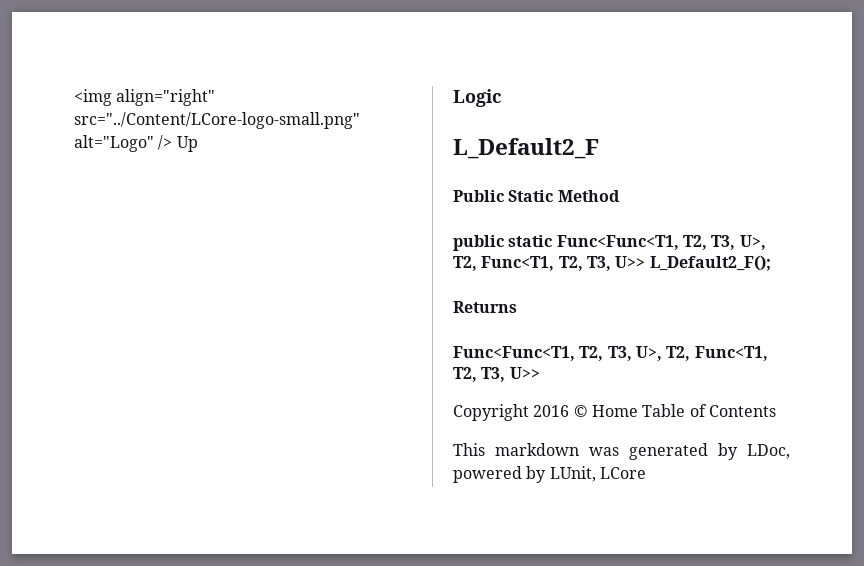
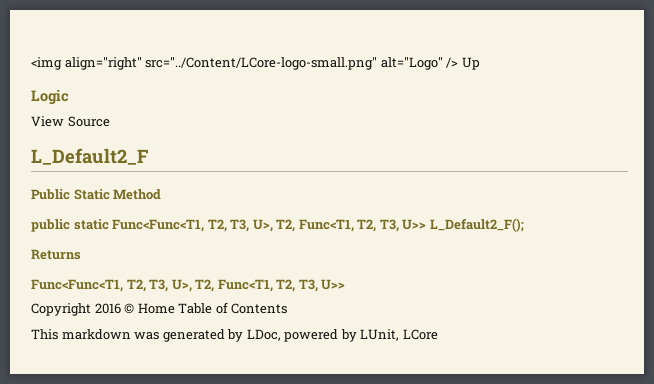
+ View Source

